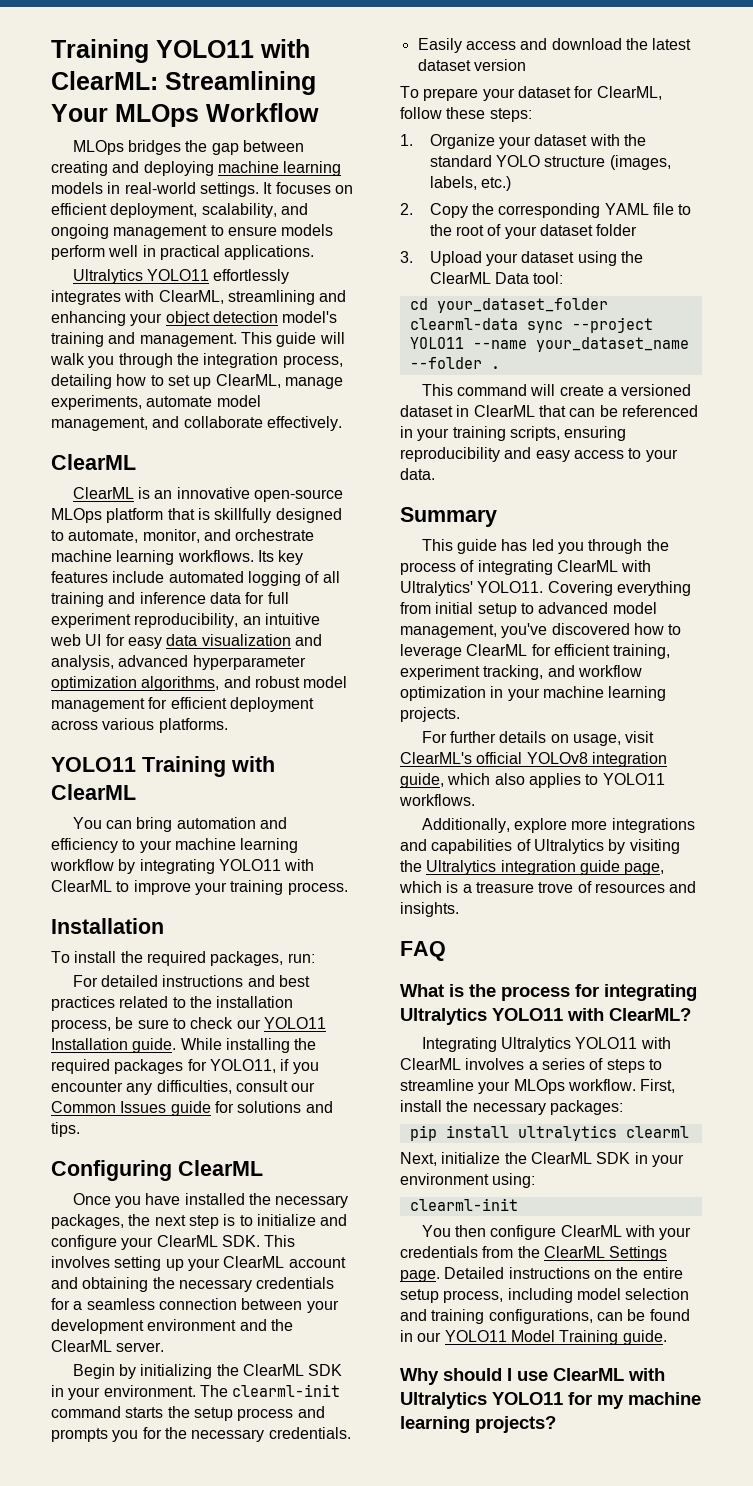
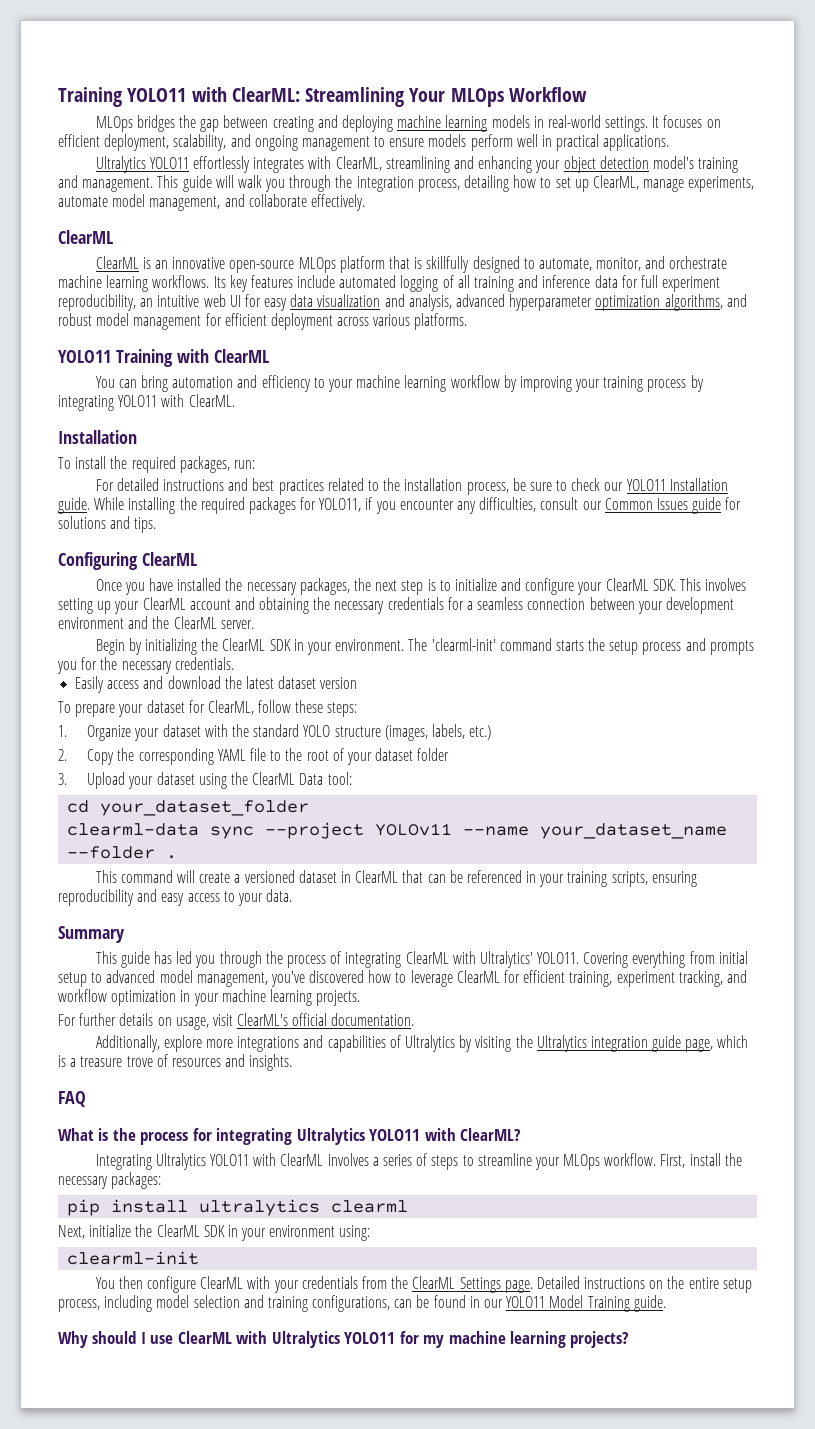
- You can bring automation and efficiency to your machine learning workflow by integrating YOLO11 with ClearML to improve your training process.
+ You can bring automation and efficiency to your machine learning workflow by improving your training process by integrating YOLO11 with ClearML.
- The clearml-init command starts the setup process and prompts you for the necessary credentials.
+ The 'clearml-init' command starts the setup process and prompts you for the necessary credentials.
- clearml-data sync --project YOLO11 --name your_dataset_name --folder .
+ clearml-data sync --project YOLOv11 --name your_dataset_name --folder .
- For further details on usage, visit ClearML's official YOLOv8 integration guide, which also applies to YOLO11 workflows.
+ For further details on usage, visit ClearML's official documentation.

